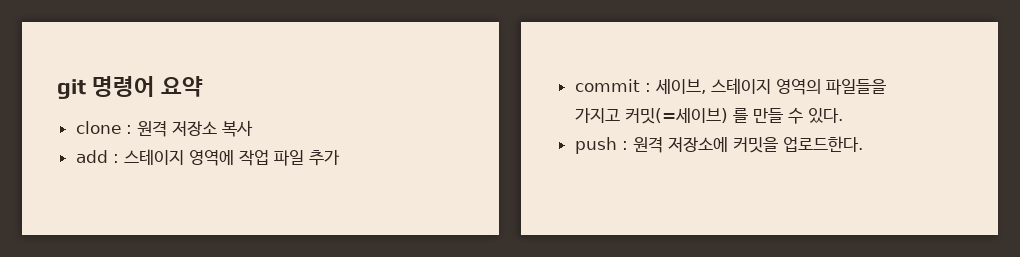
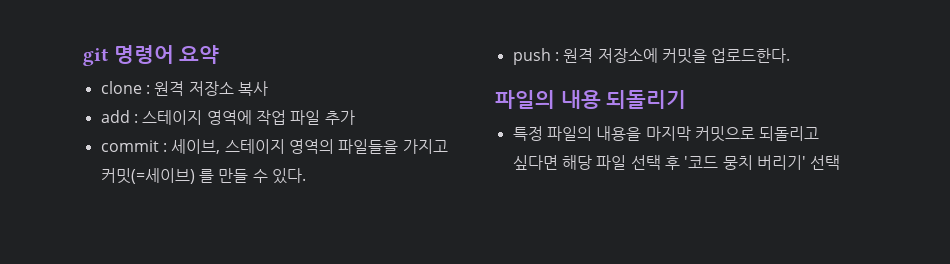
+ 파일의 내용 되돌리기
+ 특정 파일의 내용을 마지막 커밋으로 되돌리고 싶다면 해당 파일 선택 후 '코드 뭉치 버리기' 선택

